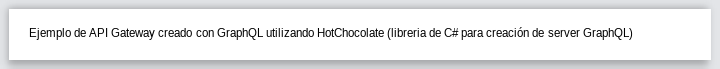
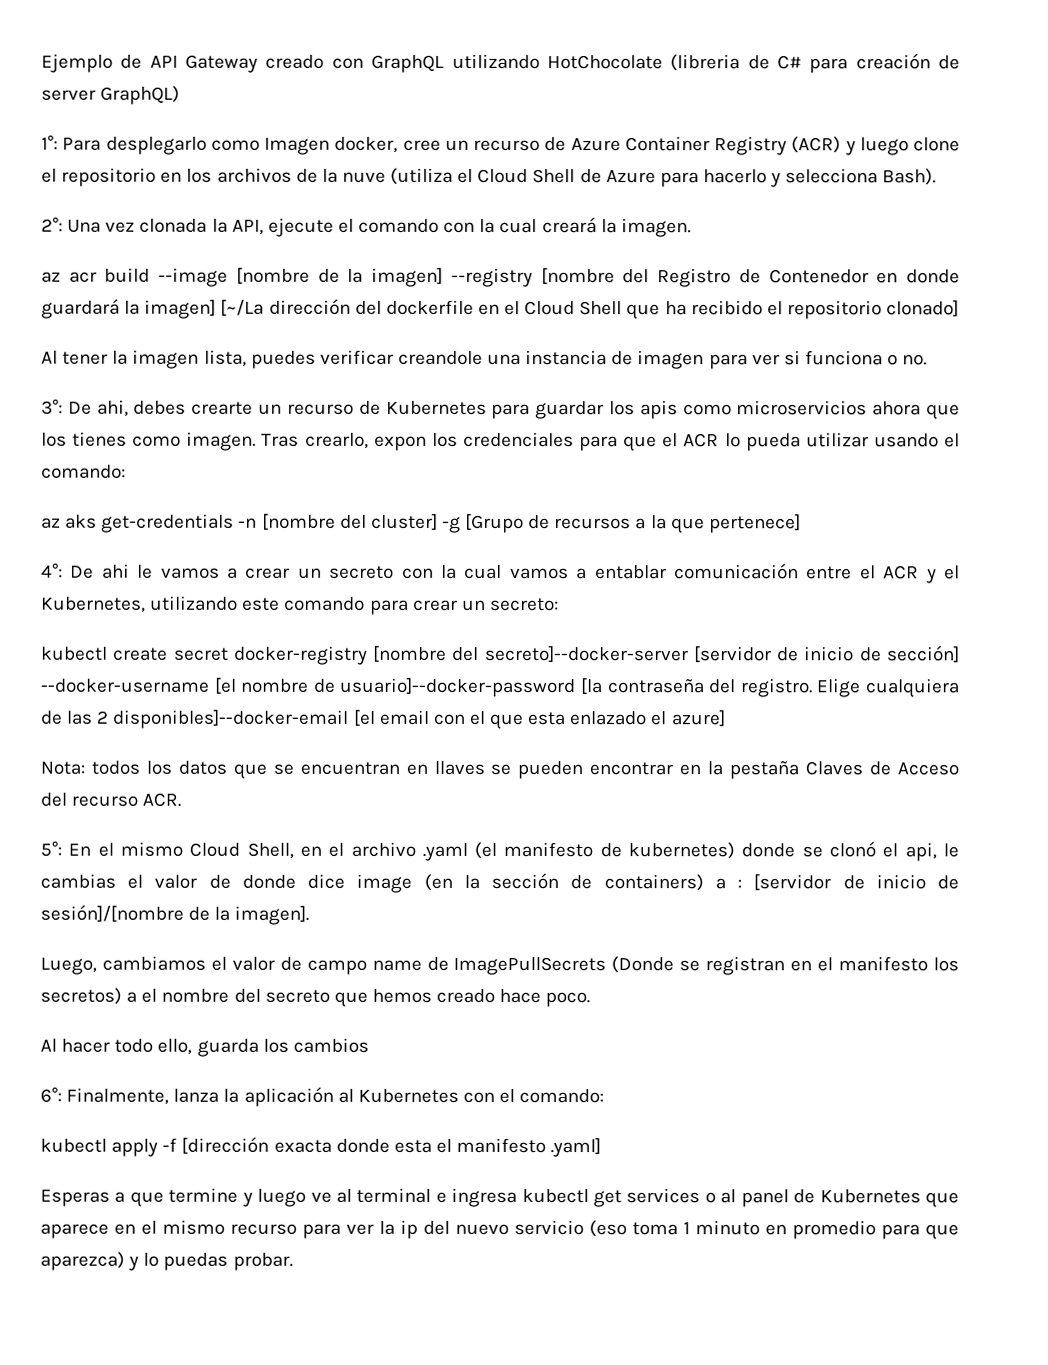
+ 1°: Para desplegarlo como Imagen docker, cree un recurso de Azure Container Registry (ACR) y luego clone el repositorio en los archivos de la nuve (utiliza el Cloud Shell de Azure para hacerlo y selecciona Bash).
+ 2°: Una vez clonada la API, ejecute el comando con la cual creará la imagen.
+ az acr build --image [nombre de la imagen] --registry [nombre del Registro de Contenedor en donde guardará la imagen] [~/La dirección del dockerfile en el Cloud Shell que ha recibido el repositorio clonado]
+ Al tener la imagen lista, puedes verificar creandole una instancia de imagen para ver si funciona o no.
+ 3°: De ahi, debes crearte un recurso de Kubernetes para guardar los apis como microservicios ahora que los tienes como imagen. Tras crearlo, expon los credenciales para que el ACR lo pueda utilizar usando el comando:
+ az aks get-credentials -n [nombre del cluster] -g [Grupo de recursos a la que pertenece]
+ 4°: De ahi le vamos a crear un secreto con la cual vamos a entablar comunicación entre el ACR y el Kubernetes, utilizando este comando para crear un secreto:
+ kubectl create secret docker-registry [nombre del secreto]--docker-server [servidor de inicio de sección] --docker-username [el nombre de usuario]--docker-password [la contraseña del registro. Elige cualquiera de las 2 disponibles]--docker-email [el email con el que esta enlazado el azure]
+ Nota: todos los datos que se encuentran en llaves se pueden encontrar en la pestaña Claves de Acceso del recurso ACR.
+ 5°: En el mismo Cloud Shell, en el archivo .yaml (el manifesto de kubernetes) donde se clonó el api, le cambias el valor de donde dice image (en la sección de containers) a : [servidor de inicio de sesión]/[nombre de la imagen].
+ Luego, cambiamos el valor de campo name de ImagePullSecrets (Donde se registran en el manifesto los secretos) a el nombre del secreto que hemos creado hace poco.
+ Al hacer todo ello, guarda los cambios
+ 6°: Finalmente, lanza la aplicación al Kubernetes con el comando:
+ kubectl apply -f [dirección exacta donde esta el manifesto .yaml]
+ Esperas a que termine y luego ve al terminal e ingresa kubectl get services o al panel de Kubernetes que aparece en el mismo recurso para ver la ip del nuevo servicio (eso toma 1 minuto en promedio para que aparezca) y lo puedas probar.

